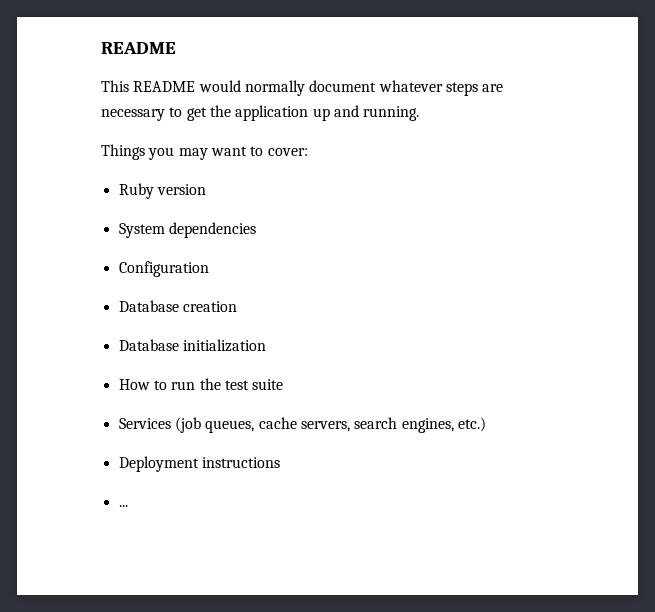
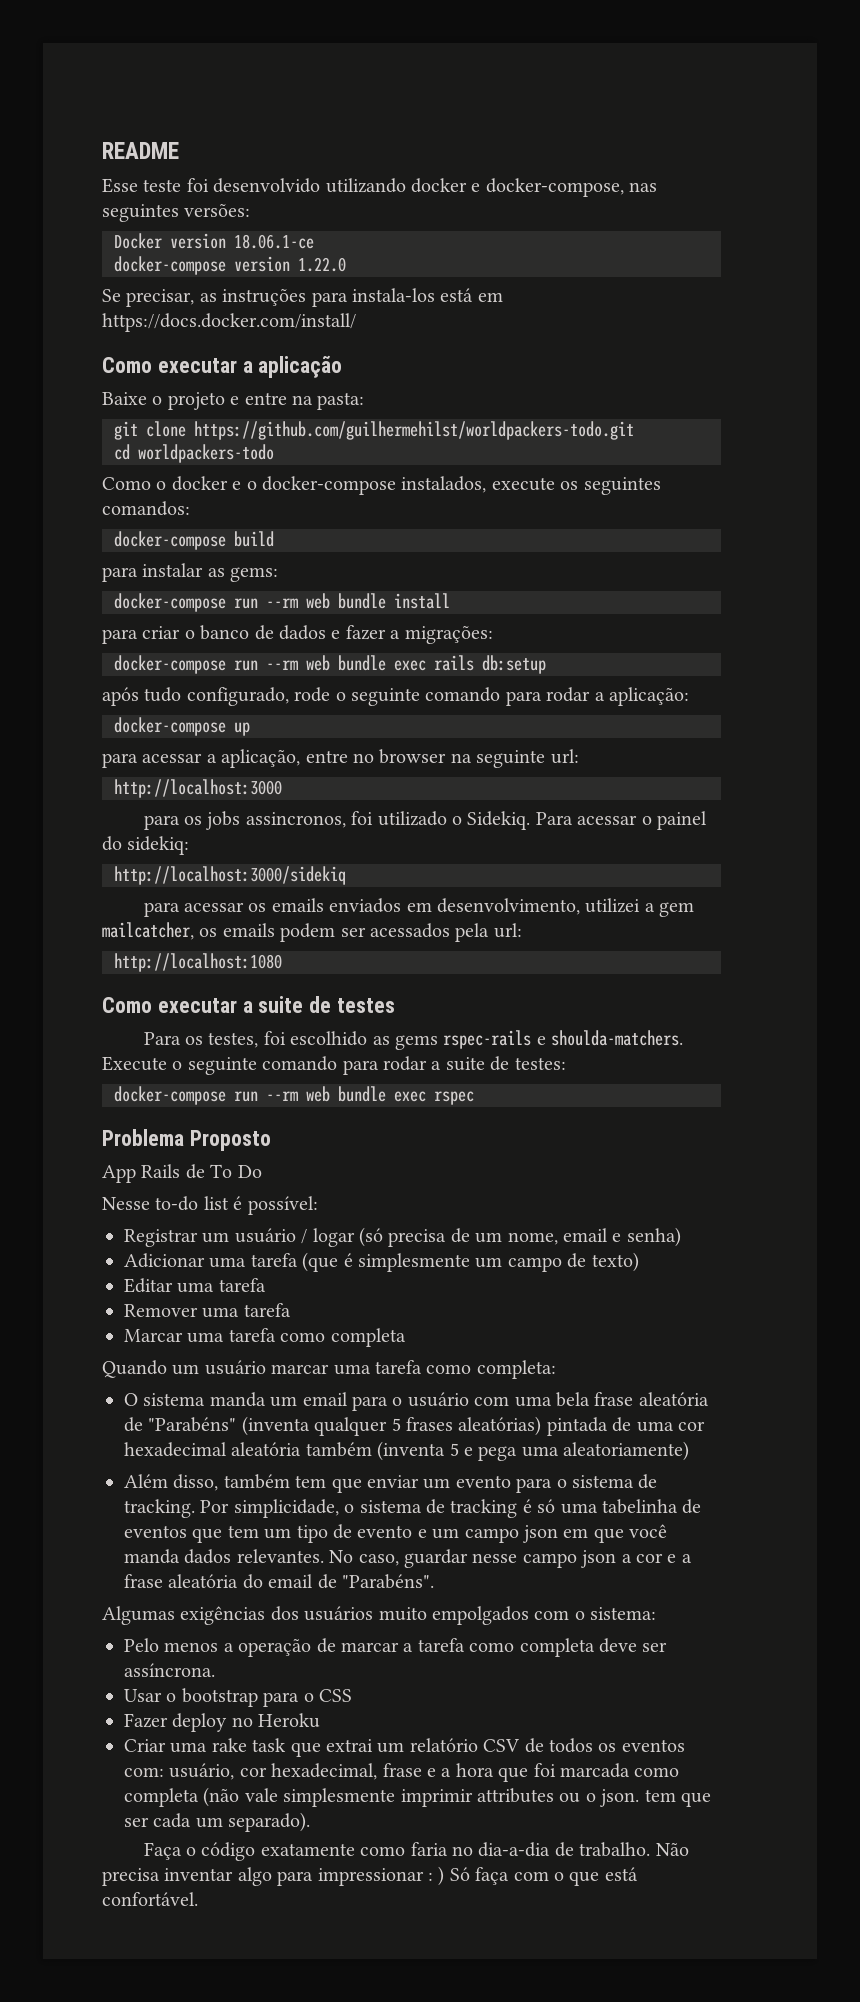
- This README would normally document whatever steps are necessary to get the application up and running.
- Things you may want to cover:
- Ruby version
- System dependencies
- Configuration
- Database creation
- Database initialization
- How to run the test suite
- Services (job queues, cache servers, search engines, etc.)
- Deployment instructions
- ...
+ Esse teste foi desenvolvido utilizando docker e docker-compose, nas seguintes versões:
+ Docker version 18.06.1-ce
+ docker-compose version 1.22.0
+ Se precisar, as instruções para instala-los está em https://docs.docker.com/install/
+ Como executar a aplicação
+ Baixe o projeto e entre na pasta:
+ git clone https://github.com/guilhermehilst/worldpackers-todo.git
+ cd worldpackers-todo
+ Como o docker e o docker-compose instalados, execute os seguintes comandos:
+ docker-compose build
+ para instalar as gems:
+ docker-compose run --rm web bundle install
+ para criar o banco de dados e fazer a migrações:
+ docker-compose run --rm web bundle exec rails db:setup
+ após tudo configurado, rode o seguinte comando para rodar a aplicação:
+ docker-compose up
+ para acessar a aplicação, entre no browser na seguinte url:
+ http://localhost:3000
+ para os jobs assincronos, foi utilizado o Sidekiq. Para acessar o painel do sidekiq:
+ http://localhost:3000/sidekiq
+ para acessar os emails enviados em desenvolvimento, utilizei a gem mailcatcher, os emails podem ser acessados pela url:
+ http://localhost:1080
+ Como executar a suite de testes
+ Para os testes, foi escolhido as gems rspec-rails e shoulda-matchers. Execute o seguinte comando para rodar a suite de testes:
+ docker-compose run --rm web bundle exec rspec
+ Problema Proposto
+ App Rails de To Do
+ Nesse to-do list é possível:
+ Registrar um usuário / logar (só precisa de um nome, email e senha)
+ Adicionar uma tarefa (que é simplesmente um campo de texto)
+ Editar uma tarefa
+ Remover uma tarefa
+ Marcar uma tarefa como completa
+ Quando um usuário marcar uma tarefa como completa:
+ O sistema manda um email para o usuário com uma bela frase aleatória de "Parabéns" (inventa qualquer 5 frases aleatórias) pintada de uma cor hexadecimal aleatória também (inventa 5 e pega uma aleatoriamente)
+ Além disso, também tem que enviar um evento para o sistema de tracking. Por simplicidade, o sistema de tracking é só uma tabelinha de eventos que tem um tipo de evento e um campo json em que você manda dados relevantes. No caso, guardar nesse campo json a cor e a frase aleatória do email de "Parabéns".
+ Algumas exigências dos usuários muito empolgados com o sistema:
+ Pelo menos a operação de marcar a tarefa como completa deve ser assíncrona.
+ Usar o bootstrap para o CSS
+ Fazer deploy no Heroku
+ Criar uma rake task que extrai um relatório CSV de todos os eventos com: usuário, cor hexadecimal, frase e a hora que foi marcada como completa (não vale simplesmente imprimir attributes ou o json. tem que ser cada um separado).
+ Faça o código exatamente como faria no dia-a-dia de trabalho. Não precisa inventar algo para impressionar : ) Só faça com o que está confortável.

